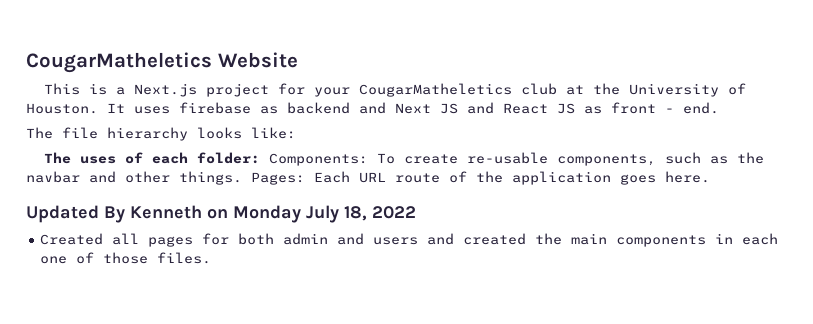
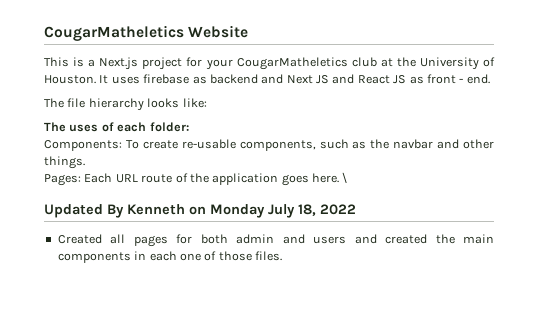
- The uses of each folder: Components: To create re-usable components, such as the navbar and other things. Pages: Each URL route of the application goes here.
+ The uses of each folder:
+ Components: To create re-usable components, such as the navbar and other things.
+ Pages: Each URL route of the application goes here. \

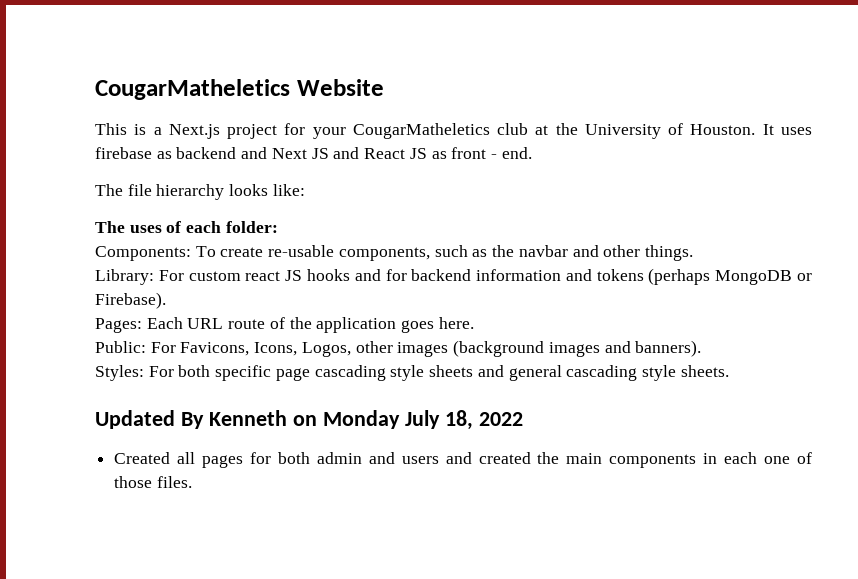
+ Library: For custom react JS hooks and for backend information and tokens (perhaps MongoDB or Firebase).
- Pages: Each URL route of the application goes here. \
+ Pages: Each URL route of the application goes here.
+ Public: For Favicons, Icons, Logos, other images (background images and banners).
+ Styles: For both specific page cascading style sheets and general cascading style sheets.

